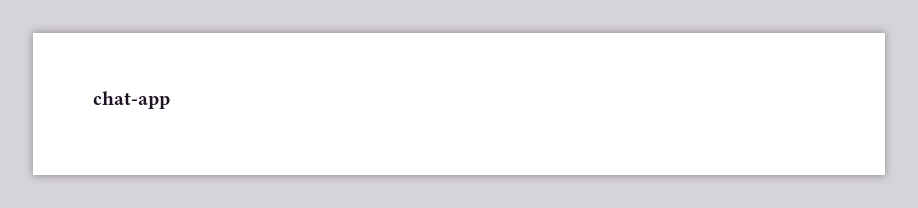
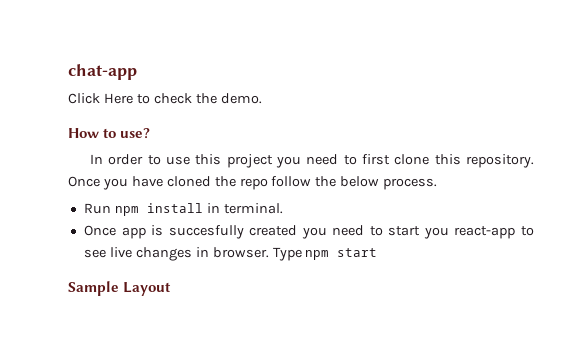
+ Click Here to check the demo.
+ How to use?
+ In order to use this project you need to first clone this repository. Once you have cloned the repo follow the below process.
+ Run npm install in terminal.
+ Once app is succesfully created you need to start you react-app to see live changes in browser. Type npm start
+ Sample Layout

